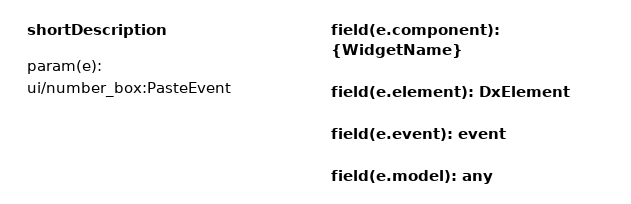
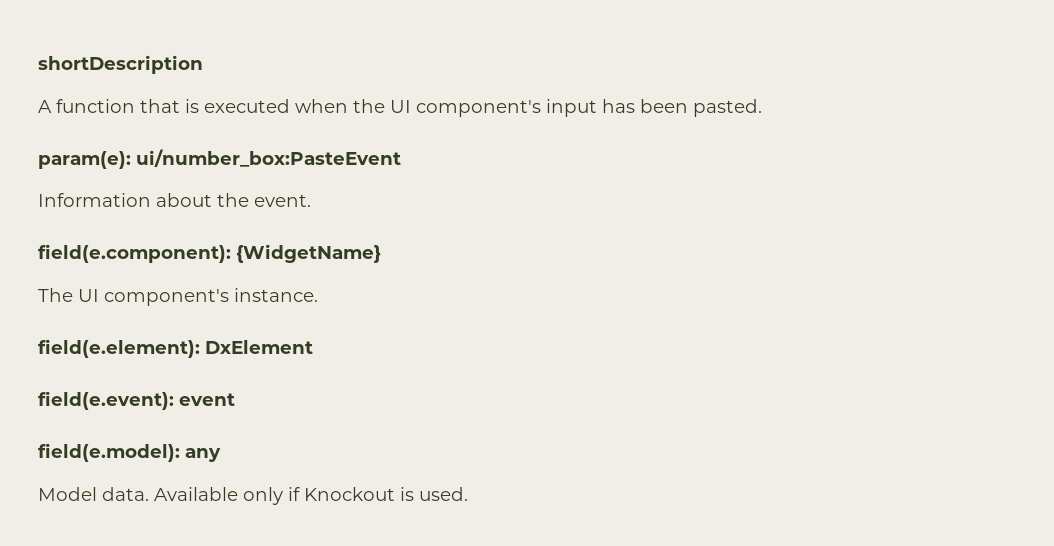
+ A function that is executed when the UI component's input has been pasted.
  param(e): ui/number_box:PasteEvent
+ Information about the event.
  field(e.component): {WidgetName}
+ The UI component's instance.
+ Model data. Available only if Knockout is used.

